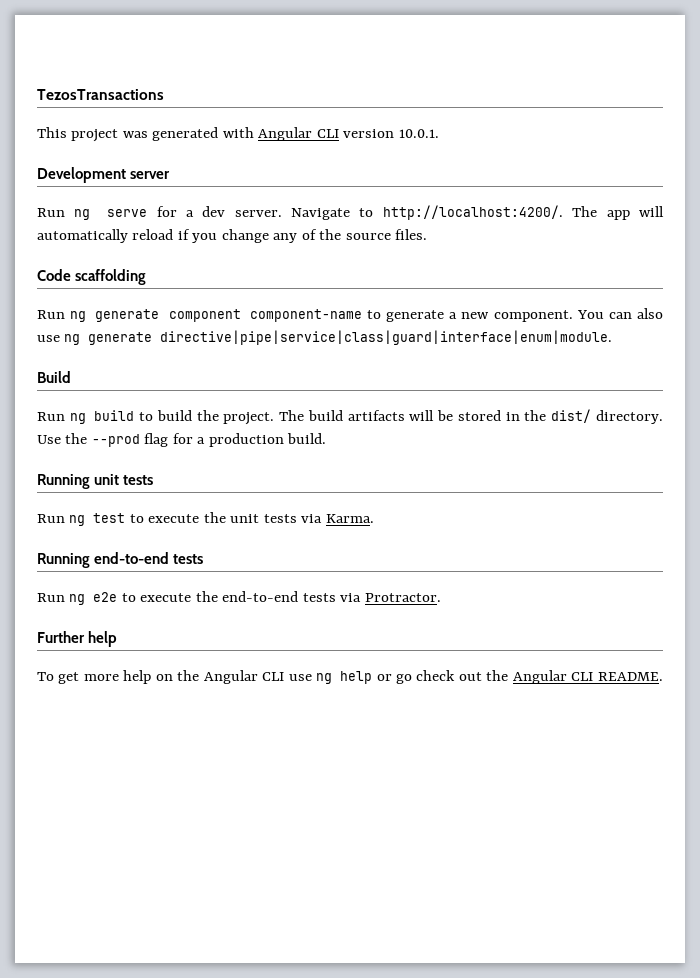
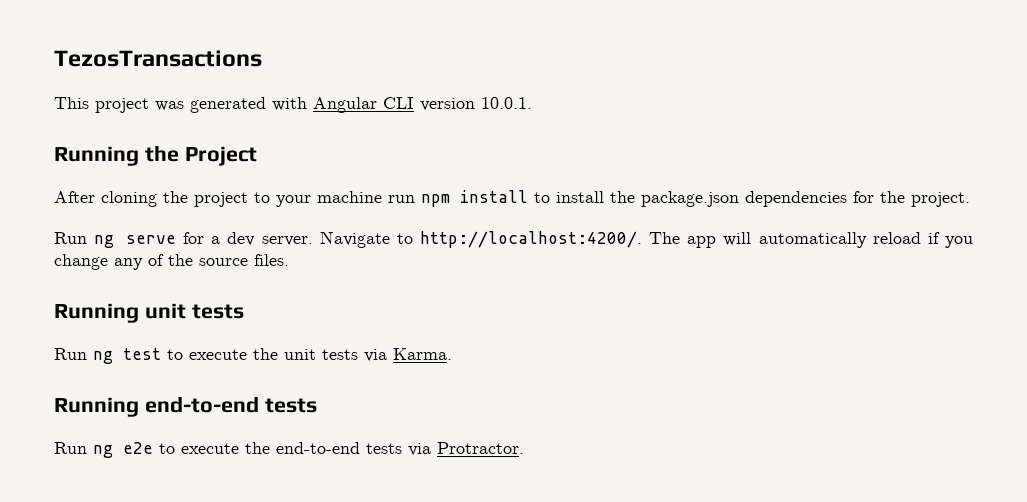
- Development server
+ Running the Project
+ After cloning the project to your machine run npm install to install the package.json dependencies for the project.
- Code scaffolding
- Run ng generate component component-name to generate a new component. You can also use ng generate directive|pipe|service|class|guard|interface|enum|module.
- Build
- Run ng build to build the project. The build artifacts will be stored in the dist/ directory. Use the --prod flag for a production build.
- Further help
- To get more help on the Angular CLI use ng help or go check out the Angular CLI README.

